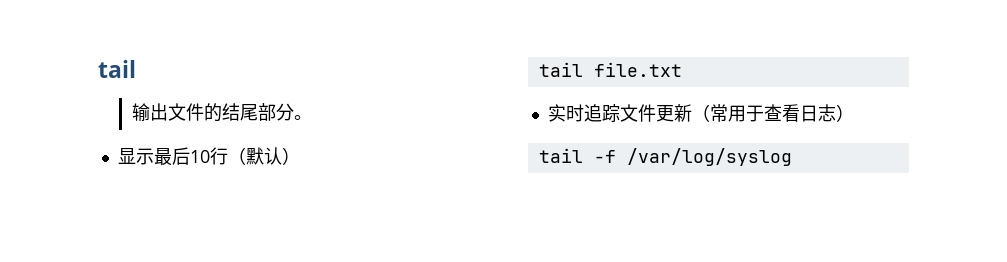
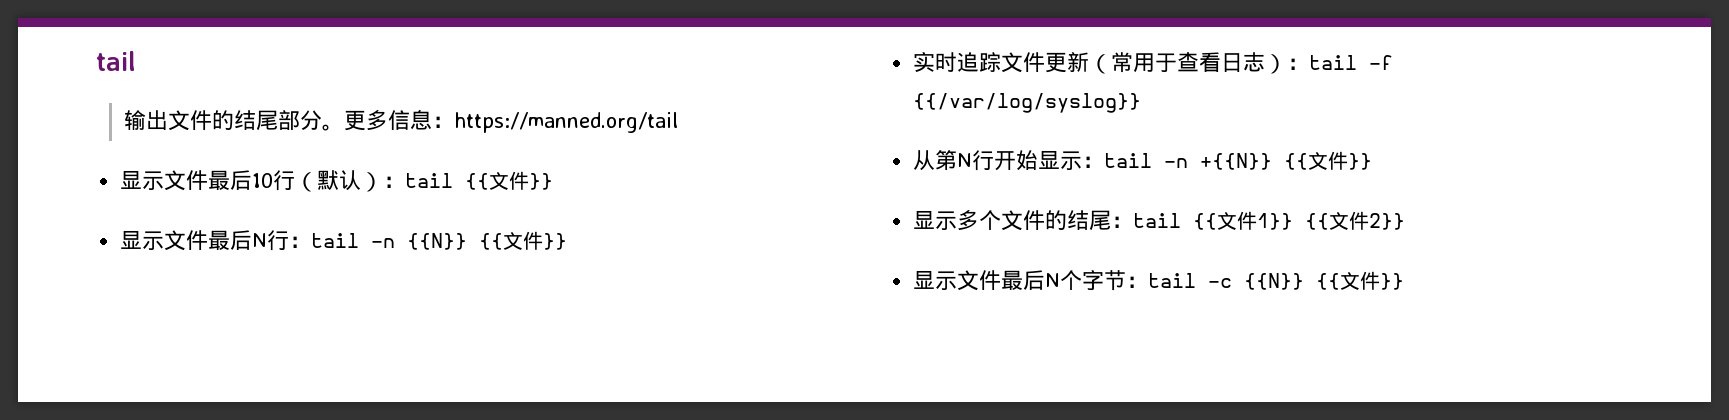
- 输出文件的结尾部分。
- 显示最后10行（默认）
- tail file.txt
+ 输出文件的结尾部分。更多信息：https://manned.org/tail
+ 显示文件最后10行（默认）：tail {{文件}}
+ 显示文件最后N行：tail -n {{N}} {{文件}}
- 实时追踪文件更新（常用于查看日志）
- tail -f /var/log/syslog
+ 实时追踪文件更新（常用于查看日志）：tail -f {{/var/log/syslog}}
+ 从第N行开始显示：tail -n +{{N}} {{文件}}
+ 显示多个文件的结尾：tail {{文件1}} {{文件2}}
+ 显示文件最后N个字节：tail -c {{N}} {{文件}}

